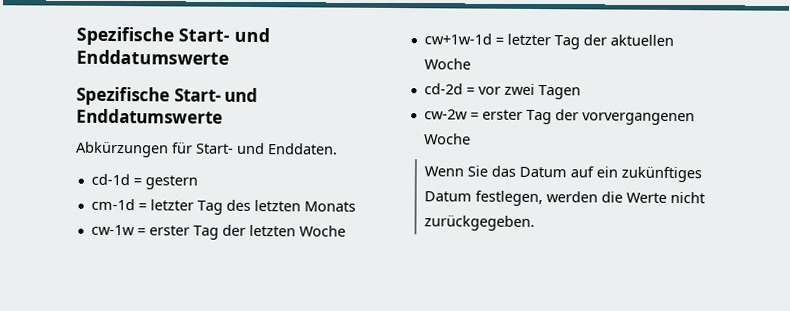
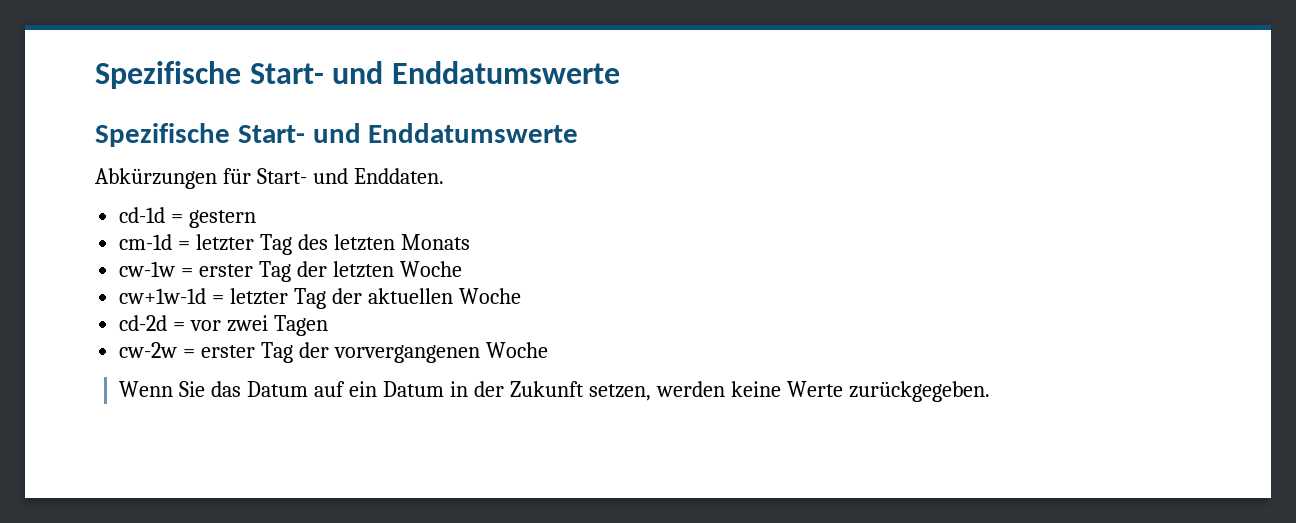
- Wenn Sie das Datum auf ein zukünftiges Datum festlegen, werden die Werte nicht zurückgegeben.
+ Wenn Sie das Datum auf ein Datum in der Zukunft setzen, werden keine Werte zurückgegeben.

